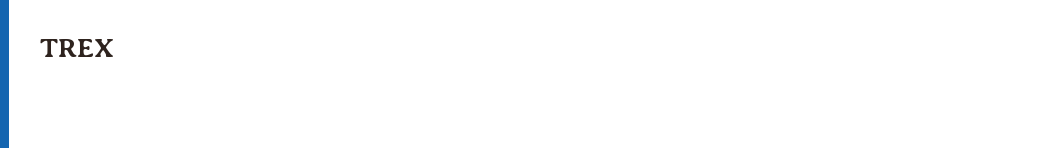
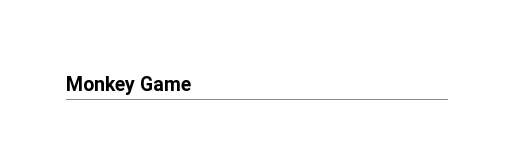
- TREX
+ Monkey Game

